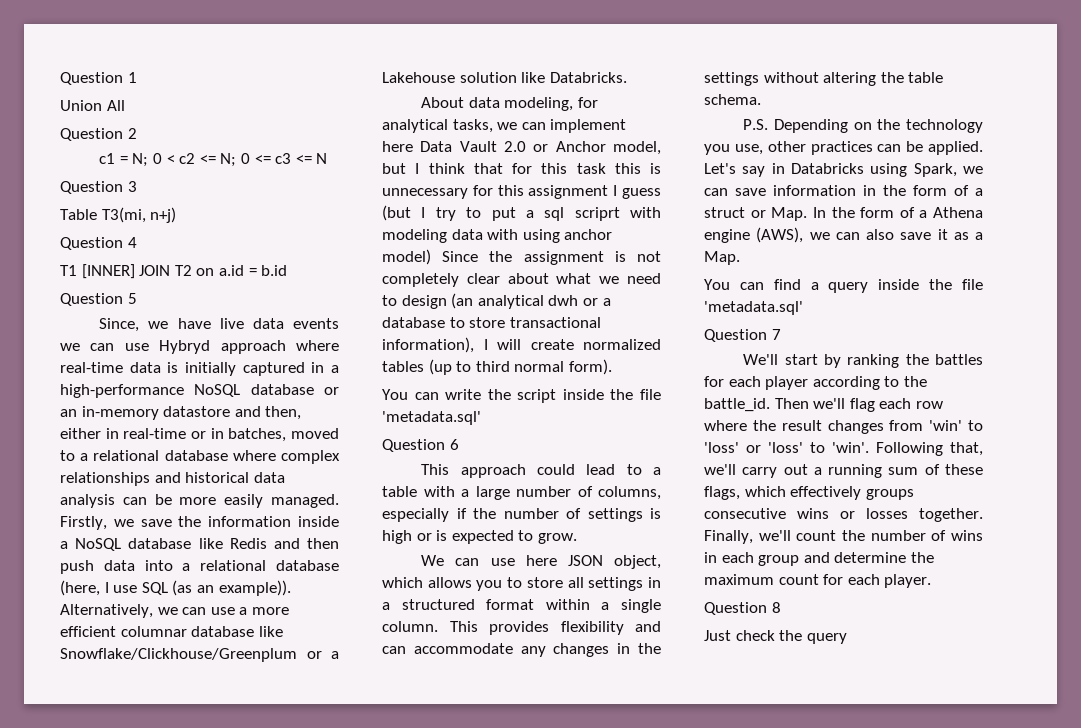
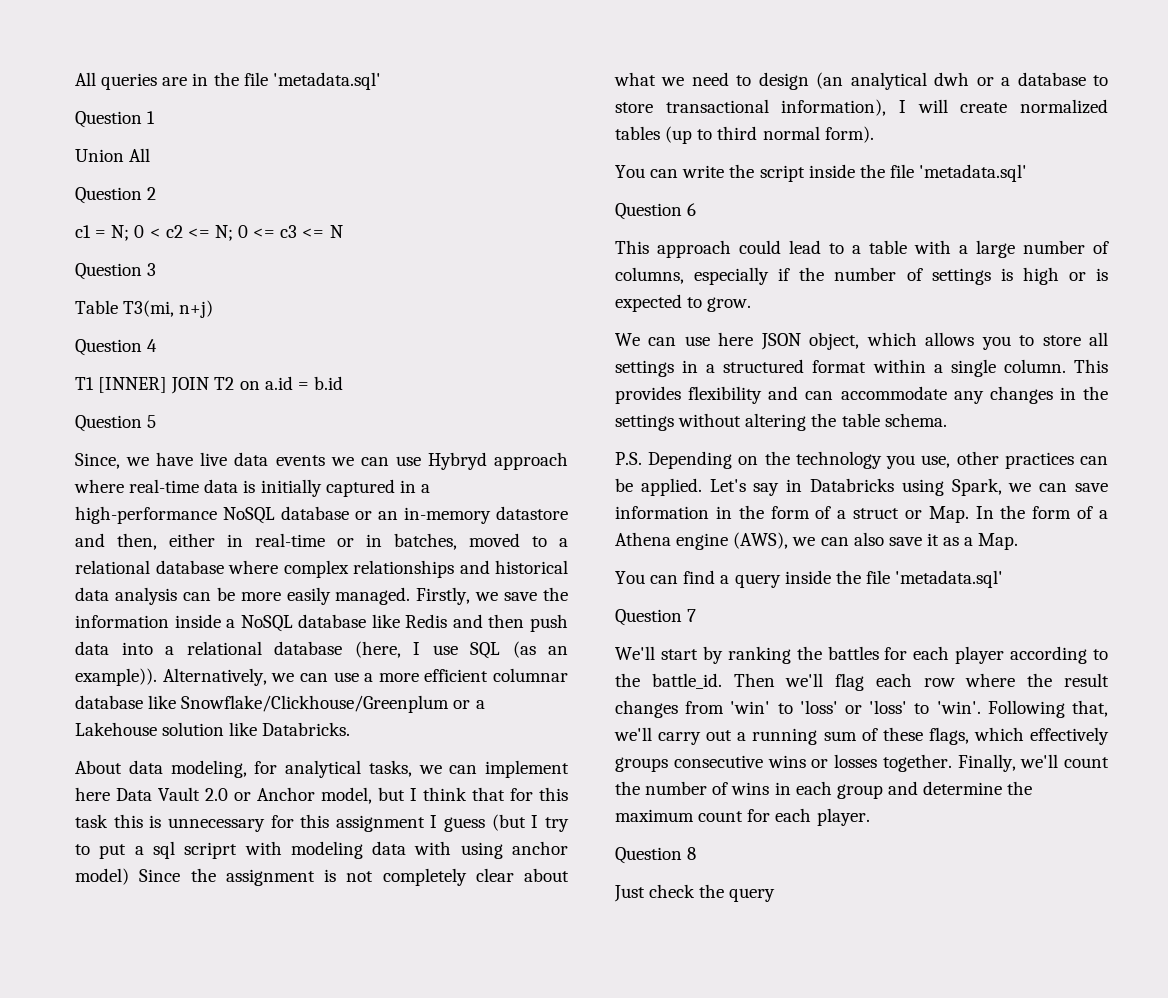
+ All queries are in the file 'metadata.sql'

